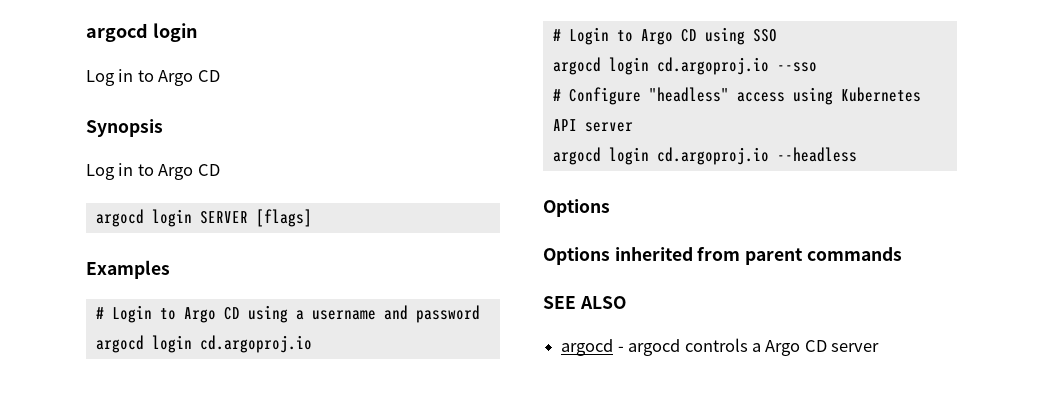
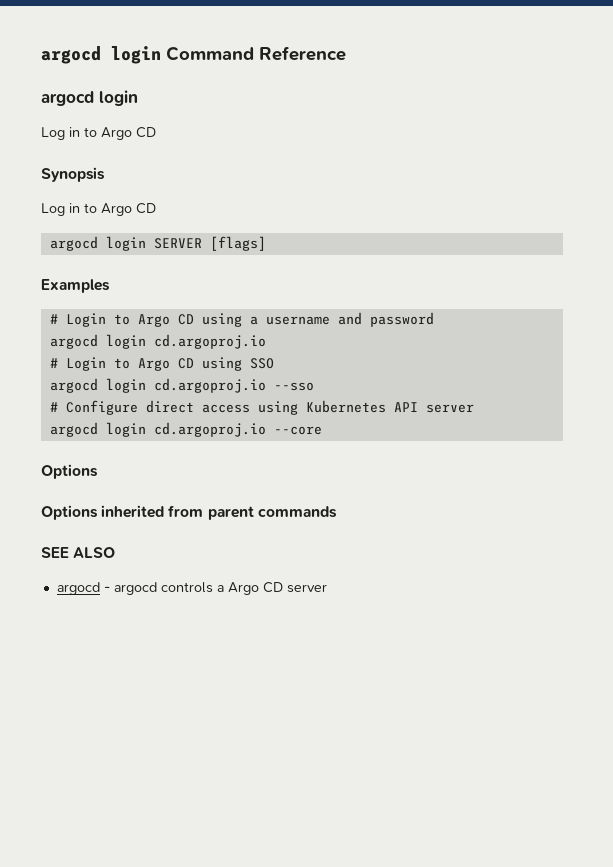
+ argocd login Command Reference
- # Configure "headless" access using Kubernetes API server
+ # Configure direct access using Kubernetes API server
- argocd login cd.argoproj.io --headless
+ argocd login cd.argoproj.io --core

